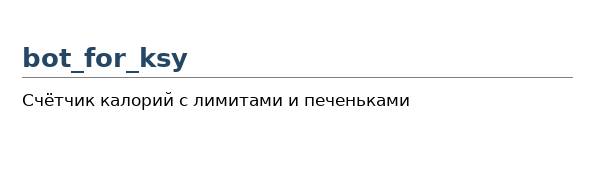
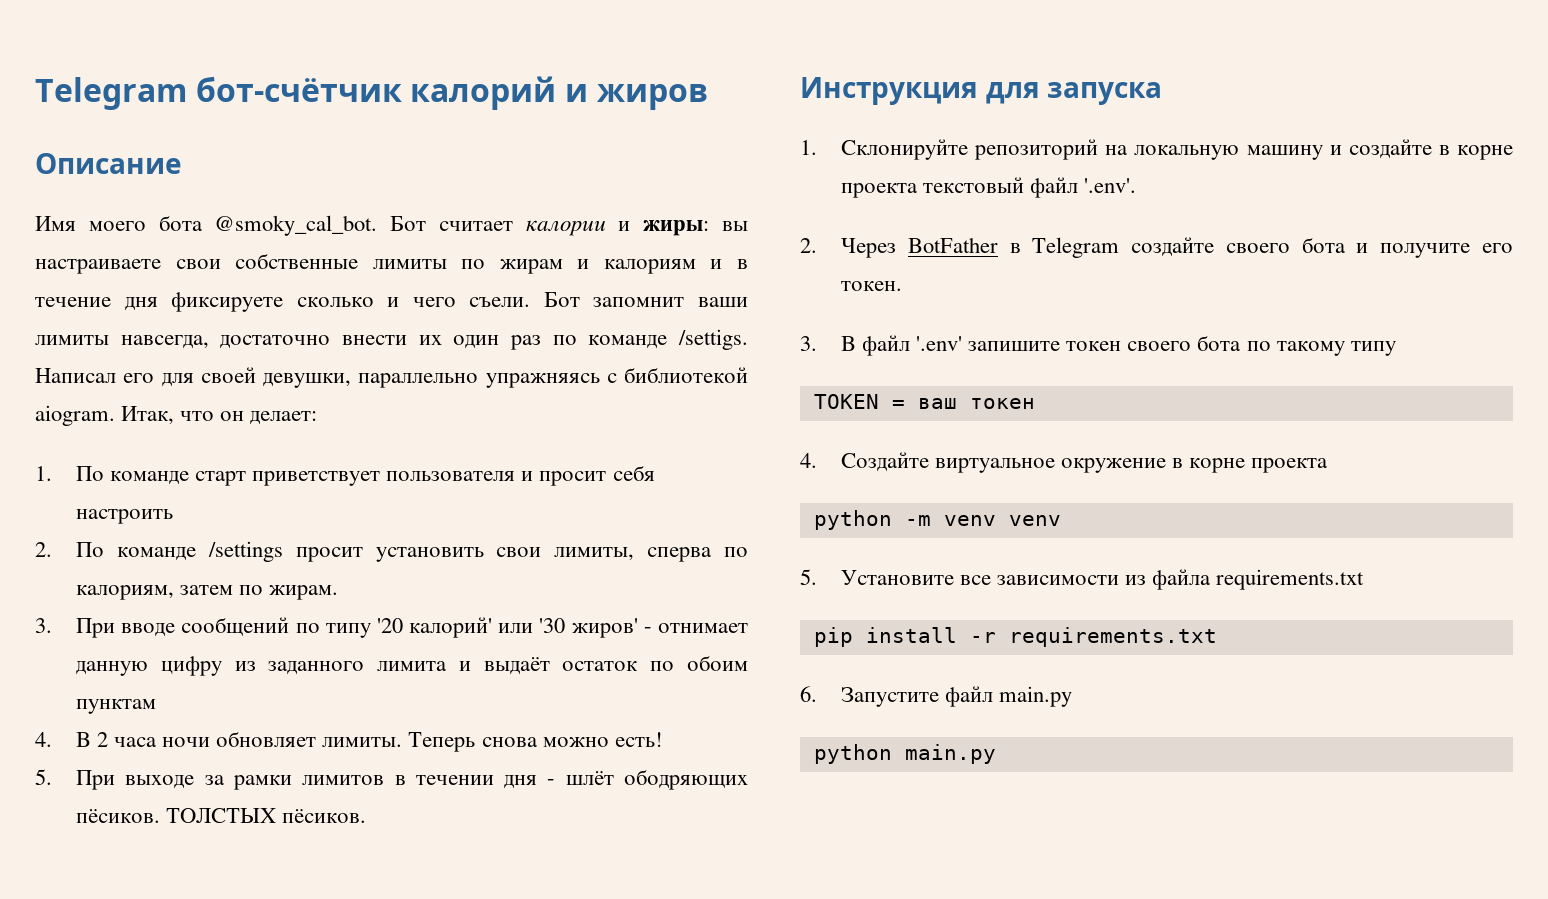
- bot_for_ksy
- Счётчик калорий с лимитами и печеньками
+ Telegram бот-счётчик калорий и жиров
+ Описание
+ Имя моего бота @smoky_cal_bot. Бот считает калории и жиры: вы настраиваете свои собственные лимиты по жирам и калориям и в течение дня фиксируете сколько и чего съели. Бот запомнит ваши лимиты навсегда, достаточно внести их один раз по команде /settigs. Написал его для своей девушки, параллельно упражняясь с библиотекой aiogram. Итак, что он делает:
+ 1. По команде старт приветствует пользователя и просит себя настроить
+ 2. По команде /settings просит установить свои лимиты, сперва по калориям, затем по жирам.
+ 3. При вводе сообщений по типу '20 калорий' или '30 жиров' - отнимает данную цифру из заданного лимита и выдаёт остаток по обоим пунктам
+ 4. В 2 часа ночи обновляет лимиты. Теперь снова можно есть!
+ 5. При выходе за рамки лимитов в течении дня - шлёт ободряющих пёсиков. ТОЛСТЫХ пёсиков.
+ Инструкция для запуска
+ 1. Склонируйте репозиторий на локальную машину и создайте в корне проекта текстовый файл '.env'.
+ 2. Через BotFather в Telegram создайте своего бота и получите его токен.
+ 3. В файл '.env' запишите токен своего бота по такому типу
+ TOKEN = ваш токен
+ 4. Создайте виртуальное окружение в корне проекта
+ python -m venv venv
+ 5. Установите все зависимости из файла requirements.txt
+ pip install -r requirements.txt
+ 6. Запустите файл main.py
+ python main.py

